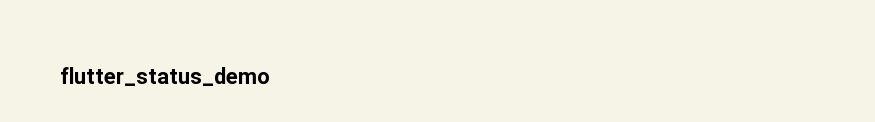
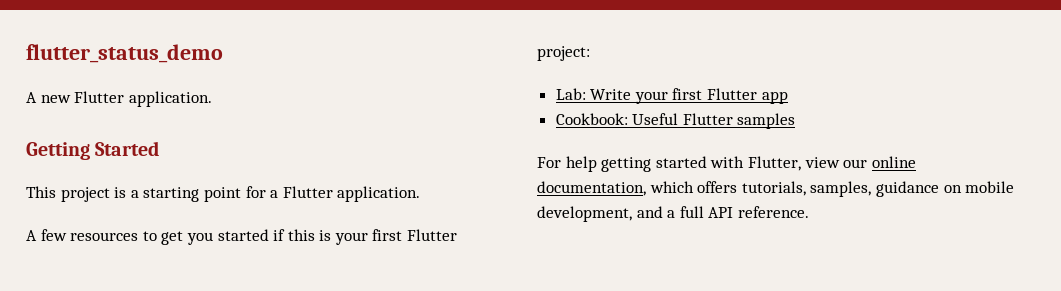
+ A new Flutter application.
+ Getting Started
+ This project is a starting point for a Flutter application.
+ A few resources to get you started if this is your first Flutter project:
+ Lab: Write your first Flutter app
+ Cookbook: Useful Flutter samples
+ For help getting started with Flutter, view our online documentation, which offers tutorials, samples, guidance on mobile development, and a full API reference.

